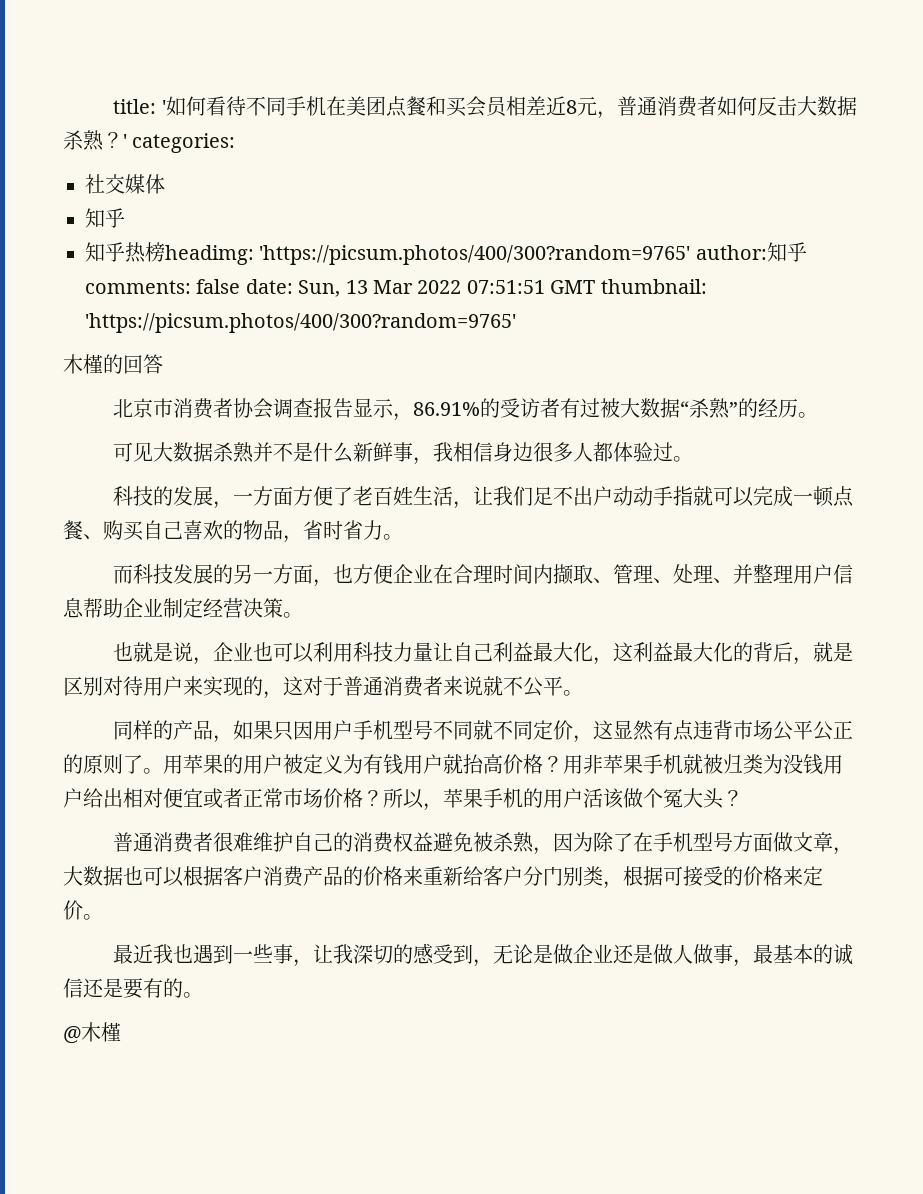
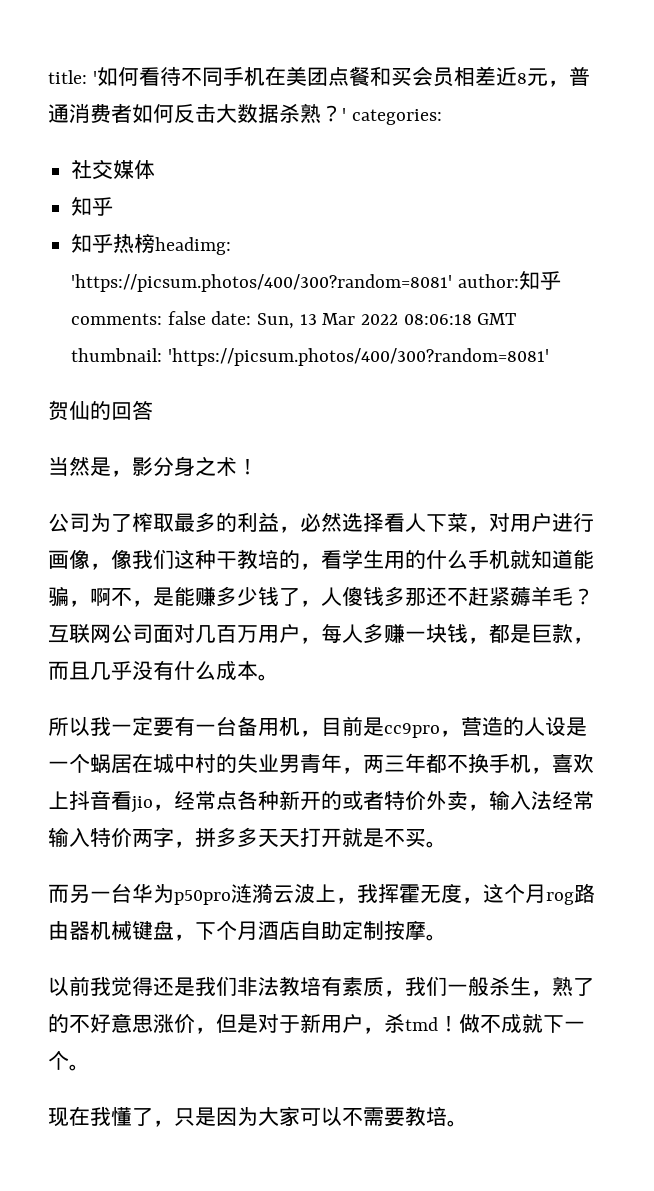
- 知乎热榜headimg: 'https://picsum.photos/400/300?random=9765' author:知乎comments: false date: Sun, 13 Mar 2022 07:51:51 GMT thumbnail: 'https://picsum.photos/400/300?random=9765'
- 木槿的回答
+ 知乎热榜headimg: 'https://picsum.photos/400/300?random=8081' author:知乎comments: false date: Sun, 13 Mar 2022 08:06:18 GMT thumbnail: 'https://picsum.photos/400/300?random=8081'
+ 贺仙的回答
- 北京市消费者协会调查报告显示，86.91%的受访者有过被大数据“杀熟”的经历。
- 可见大数据杀熟并不是什么新鲜事，我相信身边很多人都体验过。
- 科技的发展，一方面方便了老百姓生活，让我们足不出户动动手指就可以完成一顿点餐、购买自己喜欢的物品，省时省力。
- 而科技发展的另一方面，也方便企业在合理时间内撷取、管理、处理、并整理用户信息帮助企业制定经营决策。
- 也就是说，企业也可以利用科技力量让自己利益最大化，这利益最大化的背后，就是区别对待用户来实现的，这对于普通消费者来说就不公平。
- 同样的产品，如果只因用户手机型号不同就不同定价，这显然有点违背市场公平公正的原则了。用苹果的用户被定义为有钱用户就抬高价格？用非苹果手机就被归类为没钱用户给出相对便宜或者正常市场价格？所以，苹果手机的用户活该做个冤大头？
- 普通消费者很难维护自己的消费权益避免被杀熟，因为除了在手机型号方面做文章，大数据也可以根据客户消费产品的价格来重新给客户分门别类，根据可接受的价格来定价。
- 最近我也遇到一些事，让我深切的感受到，无论是做企业还是做人做事，最基本的诚信还是要有的。
- @木槿
+ 当然是，影分身之术！
+ 公司为了榨取最多的利益，必然选择看人下菜，对用户进行画像，像我们这种干教培的，看学生用的什么手机就知道能骗，啊不，是能赚多少钱了，人傻钱多那还不赶紧薅羊毛？互联网公司面对几百万用户，每人多赚一块钱，都是巨款，而且几乎没有什么成本。
+ 所以我一定要有一台备用机，目前是cc9pro，营造的人设是一个蜗居在城中村的失业男青年，两三年都不换手机，喜欢上抖音看jio，经常点各种新开的或者特价外卖，输入法经常输入特价两字，拼多多天天打开就是不买。
+ 而另一台华为p50pro涟漪云波上，我挥霍无度，这个月rog路由器机械键盘，下个月酒店自助定制按摩。
+ 以前我觉得还是我们非法教培有素质，我们一般杀生，熟了的不好意思涨价，但是对于新用户，杀tmd！做不成就下一个。
+ 现在我懂了，只是因为大家可以不需要教培。

